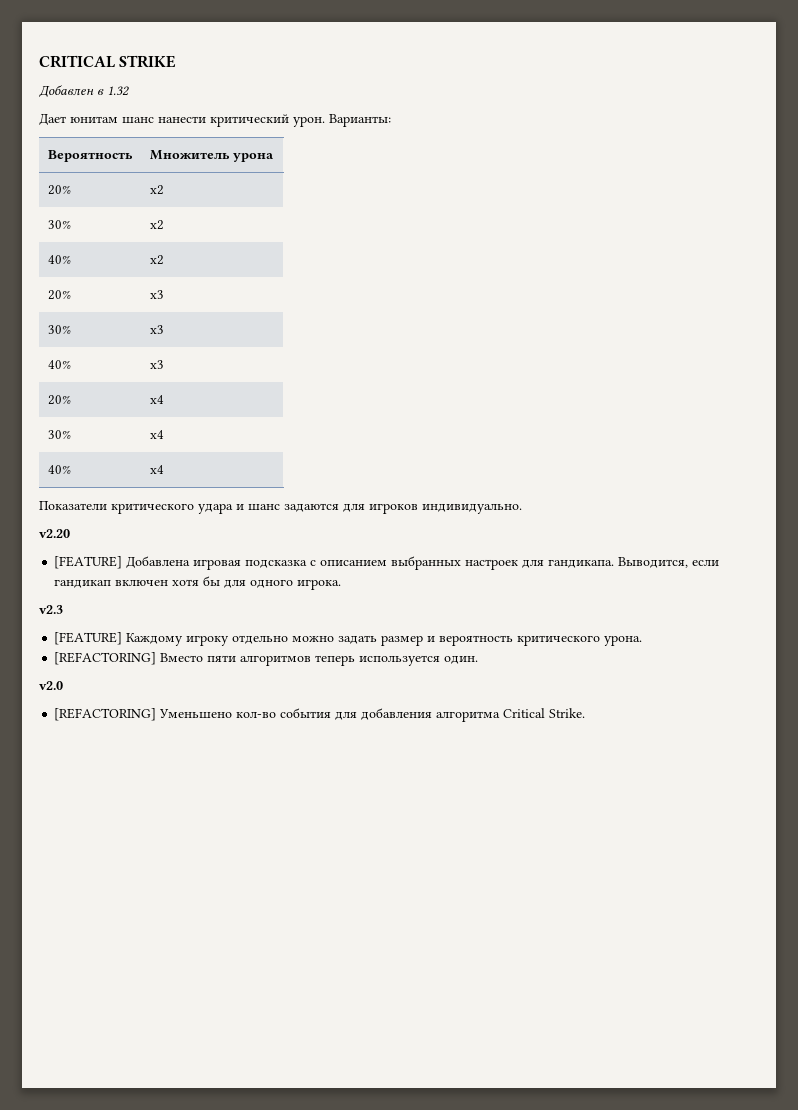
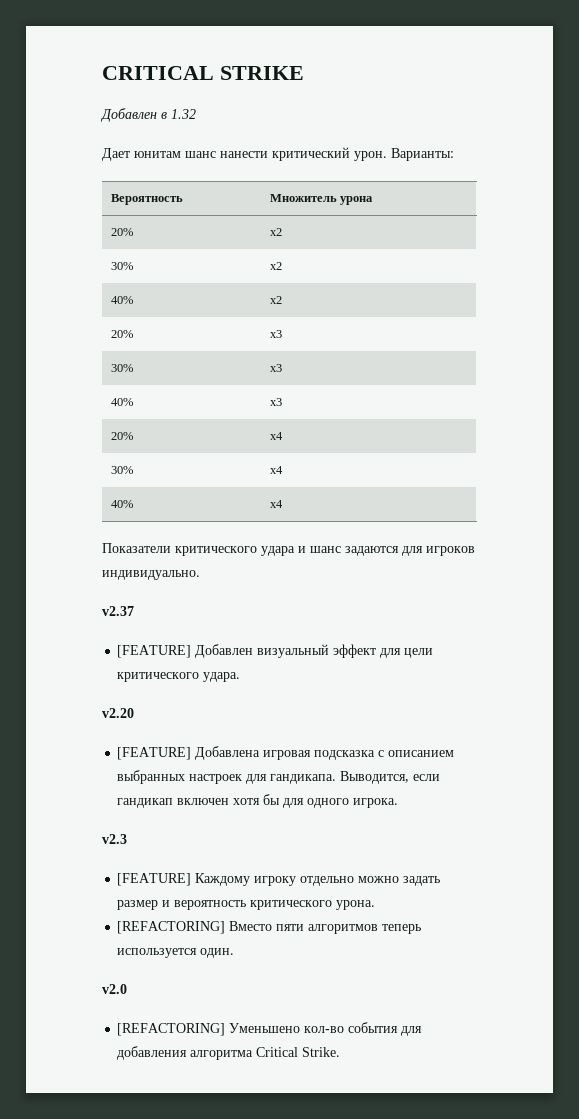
+ v2.37
+ [FEATURE] Добавлен визуальный эффект для цели критического удара.

